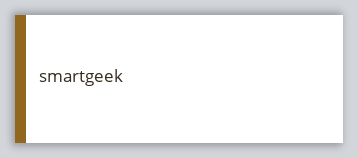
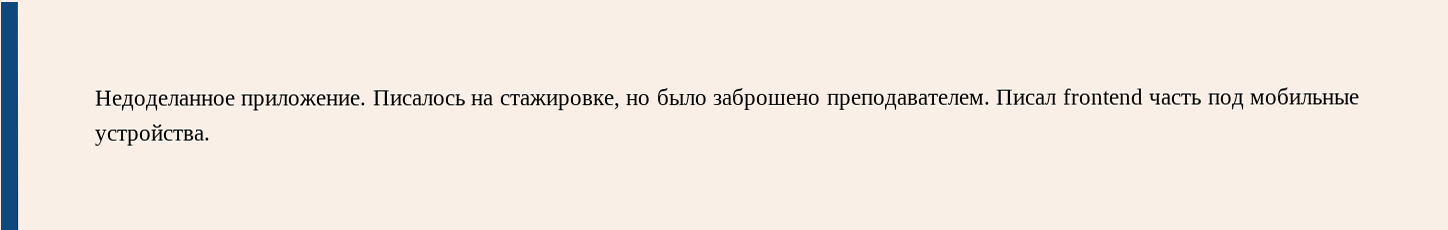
- smartgeek
+ Недоделанное приложение. Писалось на стажировке, но было заброшено преподавателем. Писал frontend часть под мобильные устройства.

